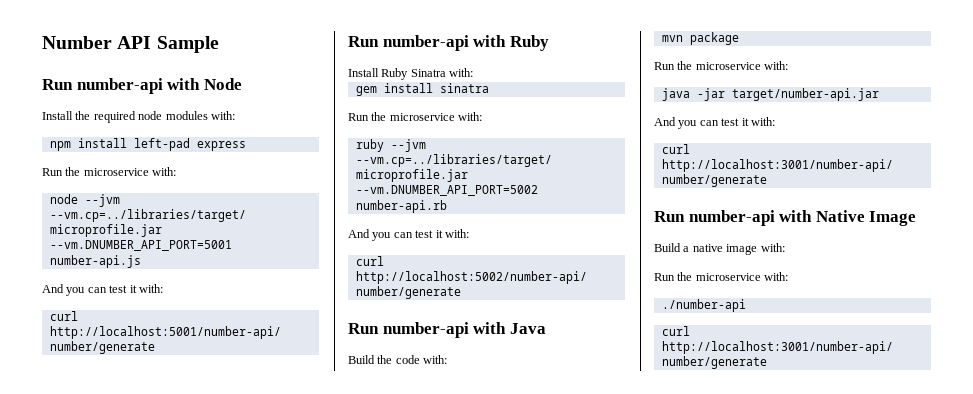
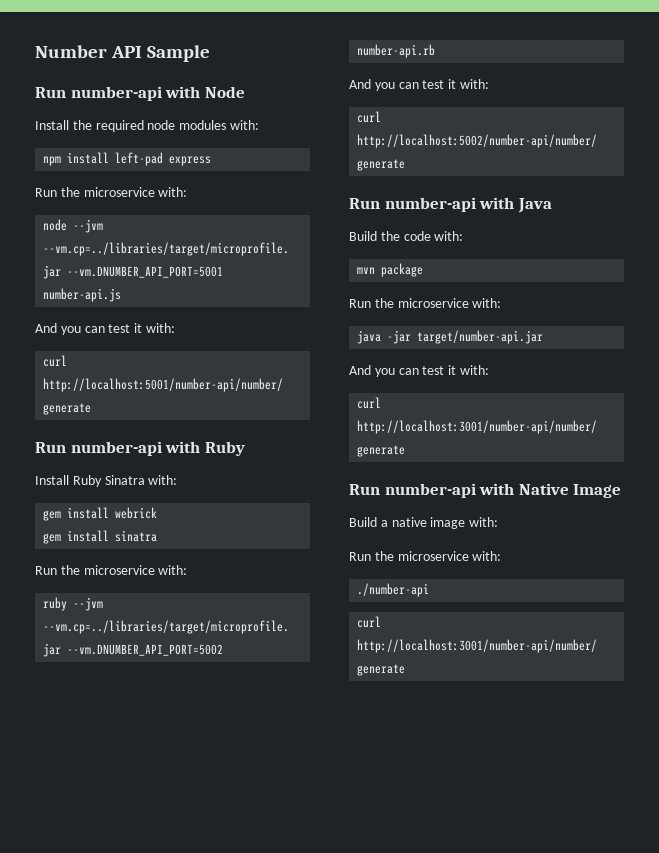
+ gem install webrick

